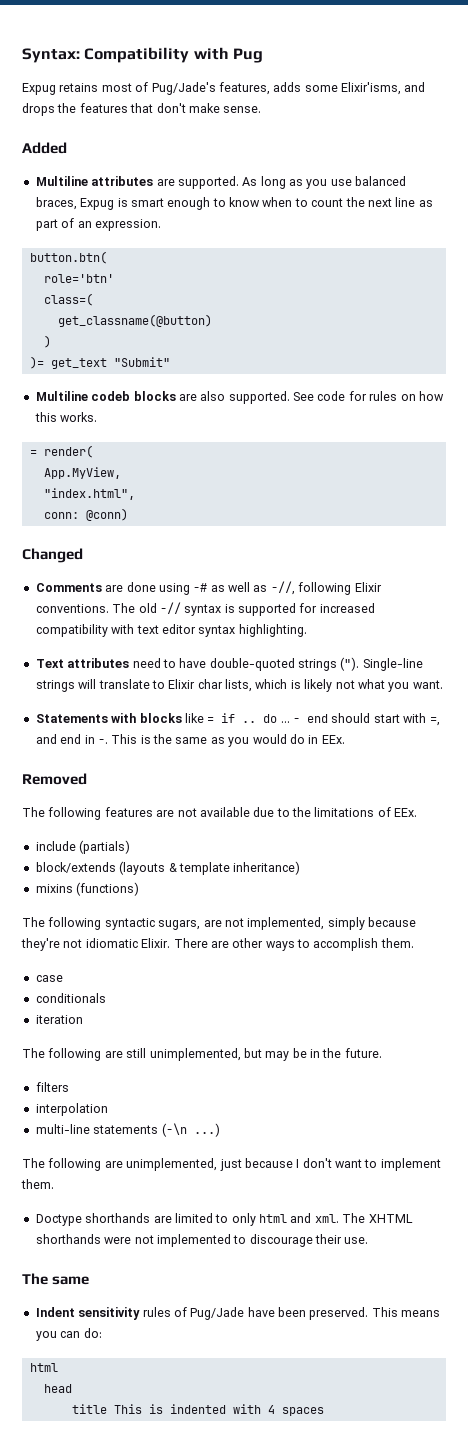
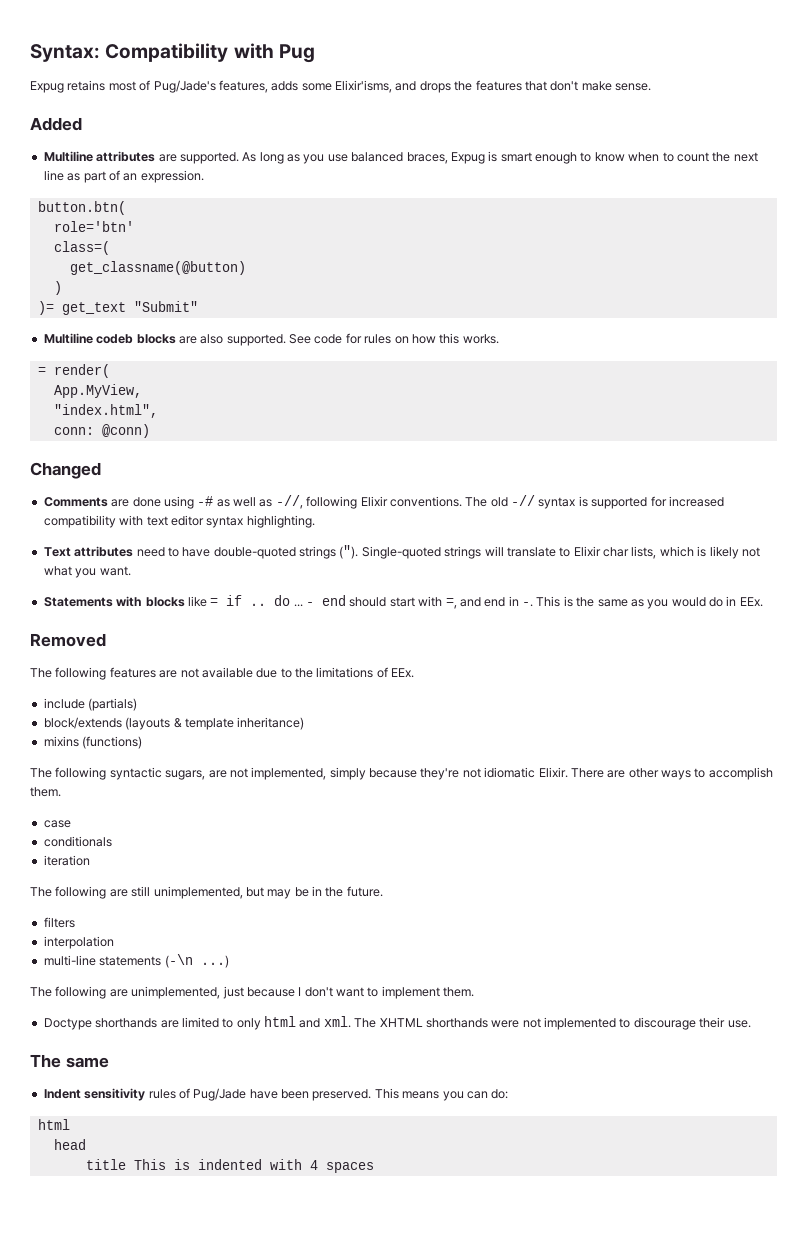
- Single-line strings will translate to Elixir char lists, which is likely not what you want.
+ Single-quoted strings will translate to Elixir char lists, which is likely not what you want.

